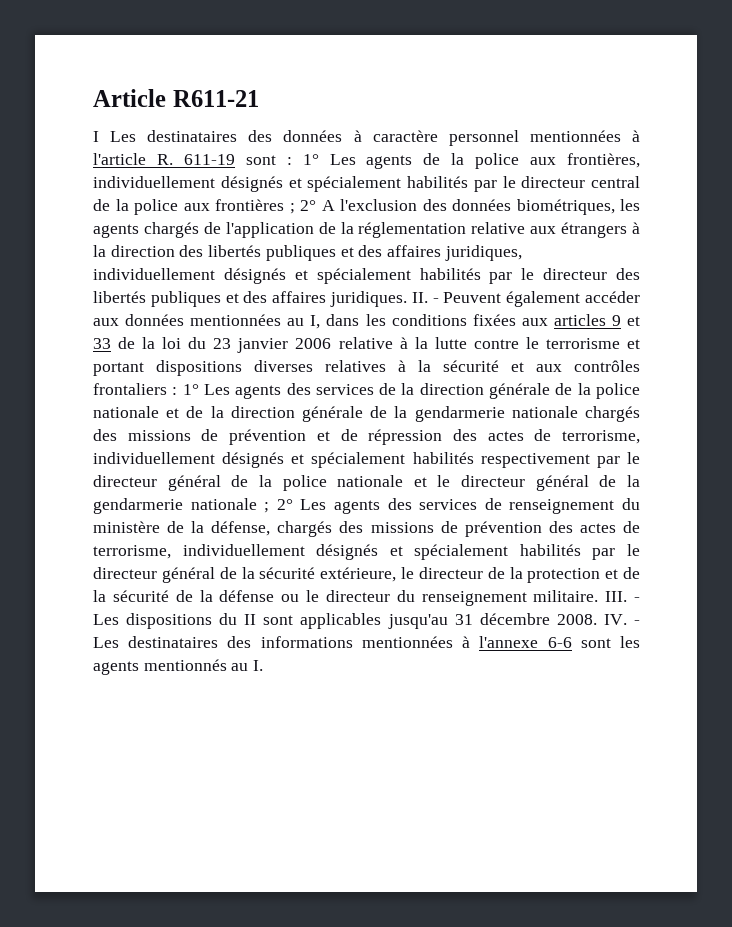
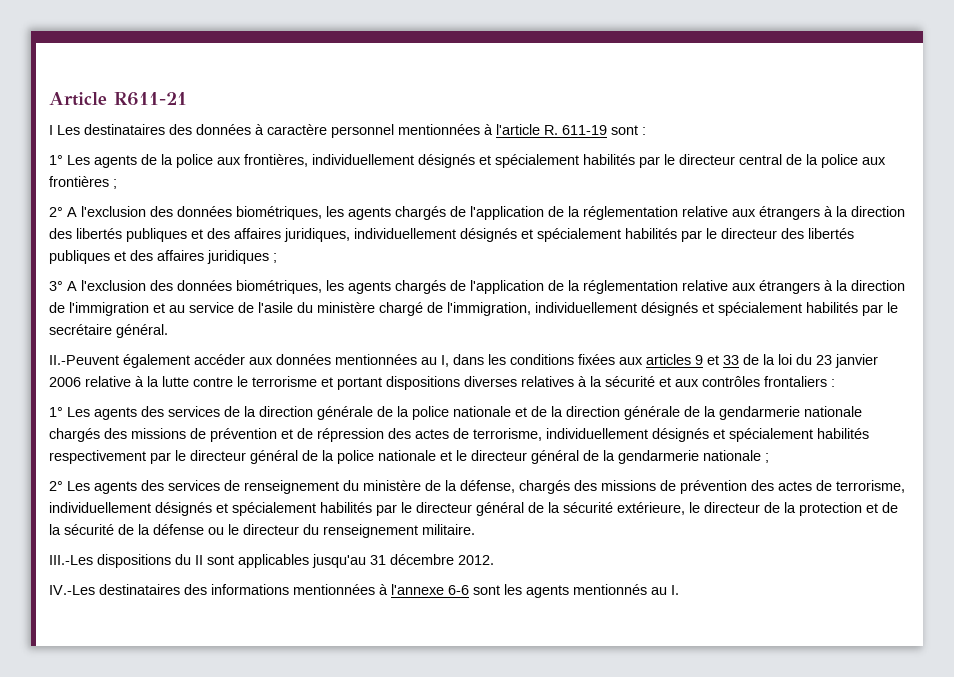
- I Les destinataires des données à caractère personnel mentionnées à l'article R. 611-19 sont : 1° Les agents de la police aux frontières, individuellement désignés et spécialement habilités par le directeur central de la police aux frontières ; 2° A l'exclusion des données biométriques, les agents chargés de l'application de la réglementation relative aux étrangers à la direction des libertés publiques et des affaires juridiques, individuellement désignés et spécialement habilités par le directeur des libertés publiques et des affaires juridiques. II. - Peuvent également accéder aux données mentionnées au I, dans les conditions fixées aux articles 9 et 33 de la loi du 23 janvier 2006 relative à la lutte contre le terrorisme et portant dispositions diverses relatives à la sécurité et aux contrôles frontaliers : 1° Les agents des services de la direction générale de la police nationale et de la direction générale de la gendarmerie nationale chargés des missions de prévention et de répression des actes de terrorisme, individuellement désignés et spécialement habilités respectivement par le directeur général de la police nationale et le directeur général de la gendarmerie nationale ; 2° Les agents des services de renseignement du ministère de la défense, chargés des missions de prévention des actes de terrorisme, individuellement désignés et spécialement habilités par le directeur général de la sécurité extérieure, le directeur de la protection et de la sécurité de la défense ou le directeur du renseignement militaire. III. - Les dispositions du II sont applicables jusqu'au 31 décembre 2008. IV. - Les destinataires des informations mentionnées à l'annexe 6-6 sont les agents mentionnés au I.
+ I Les destinataires des données à caractère personnel mentionnées à l'article R. 611-19 sont :
+ 1° Les agents de la police aux frontières, individuellement désignés et spécialement habilités par le directeur central de la police aux frontières ;
+ 2° A l'exclusion des données biométriques, les agents chargés de l'application de la réglementation relative aux étrangers à la direction des libertés publiques et des affaires juridiques, individuellement désignés et spécialement habilités par le directeur des libertés publiques et des affaires juridiques ;
+ 3° A l'exclusion des données biométriques, les agents chargés de l'application de la réglementation relative aux étrangers à la direction de l'immigration et au service de l'asile du ministère chargé de l'immigration, individuellement désignés et spécialement habilités par le secrétaire général.
+ II.-Peuvent également accéder aux données mentionnées au I, dans les conditions fixées aux articles 9 et 33 de la loi du 23 janvier 2006 relative à la lutte contre le terrorisme et portant dispositions diverses relatives à la sécurité et aux contrôles frontaliers :
+ 1° Les agents des services de la direction générale de la police nationale et de la direction générale de la gendarmerie nationale chargés des missions de prévention et de répression des actes de terrorisme, individuellement désignés et spécialement habilités respectivement par le directeur général de la police nationale et le directeur général de la gendarmerie nationale ;
+ 2° Les agents des services de renseignement du ministère de la défense, chargés des missions de prévention des actes de terrorisme, individuellement désignés et spécialement habilités par le directeur général de la sécurité extérieure, le directeur de la protection et de la sécurité de la défense ou le directeur du renseignement militaire.
+ III.-Les dispositions du II sont applicables jusqu'au 31 décembre 2012.
+ IV.-Les destinataires des informations mentionnées à l'annexe 6-6 sont les agents mentionnés au I.

